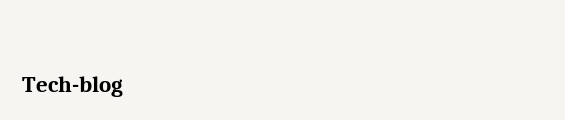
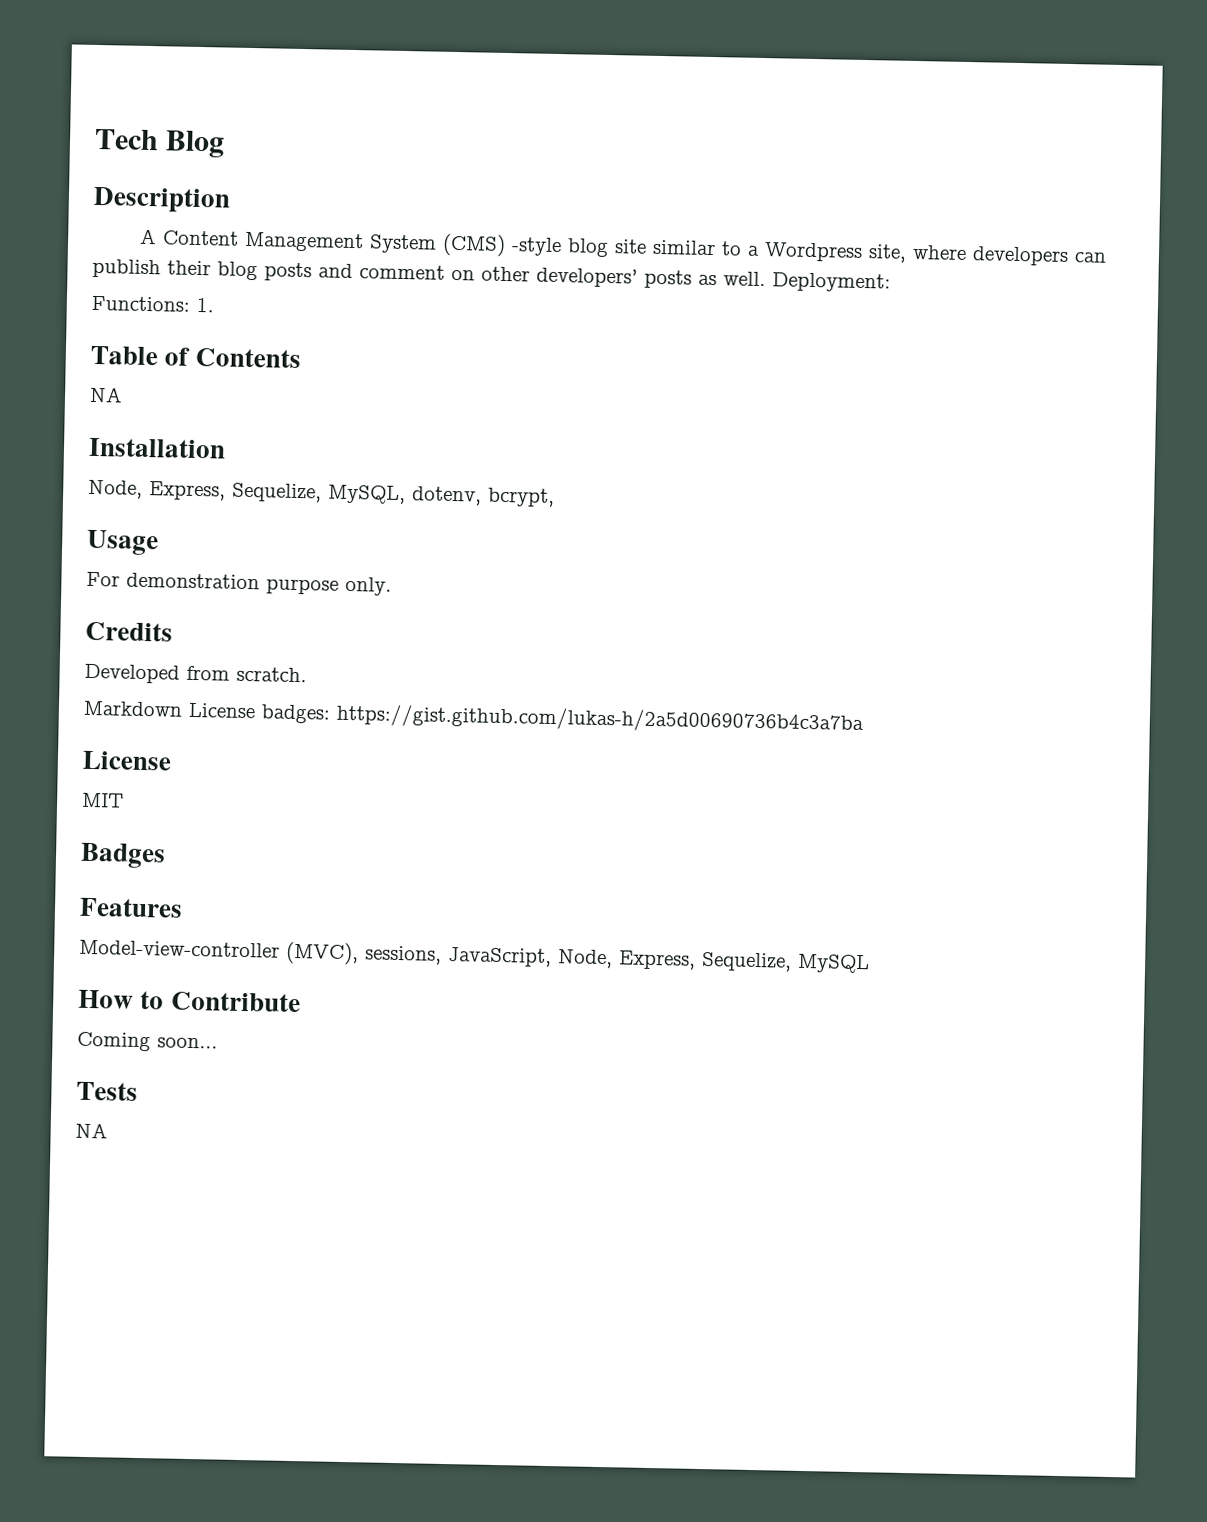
- Tech-blog
+ Tech Blog
+ Description
+ A Content Management System (CMS) -style blog site similar to a Wordpress site, where developers can publish their blog posts and comment on other developers’ posts as well. Deployment:
+ Functions: 1.
+ Table of Contents
+ NA
+ Installation
+ Node, Express, Sequelize, MySQL, dotenv, bcrypt,
+ Usage
+ For demonstration purpose only.
+ Credits
+ Developed from scratch.
+ Markdown License badges: https://gist.github.com/lukas-h/2a5d00690736b4c3a7ba
+ License
+ MIT
+ Badges
+ Features
+ Model-view-controller (MVC), sessions, JavaScript, Node, Express, Sequelize, MySQL
+ How to Contribute
+ Coming soon...
+ Tests
+ NA

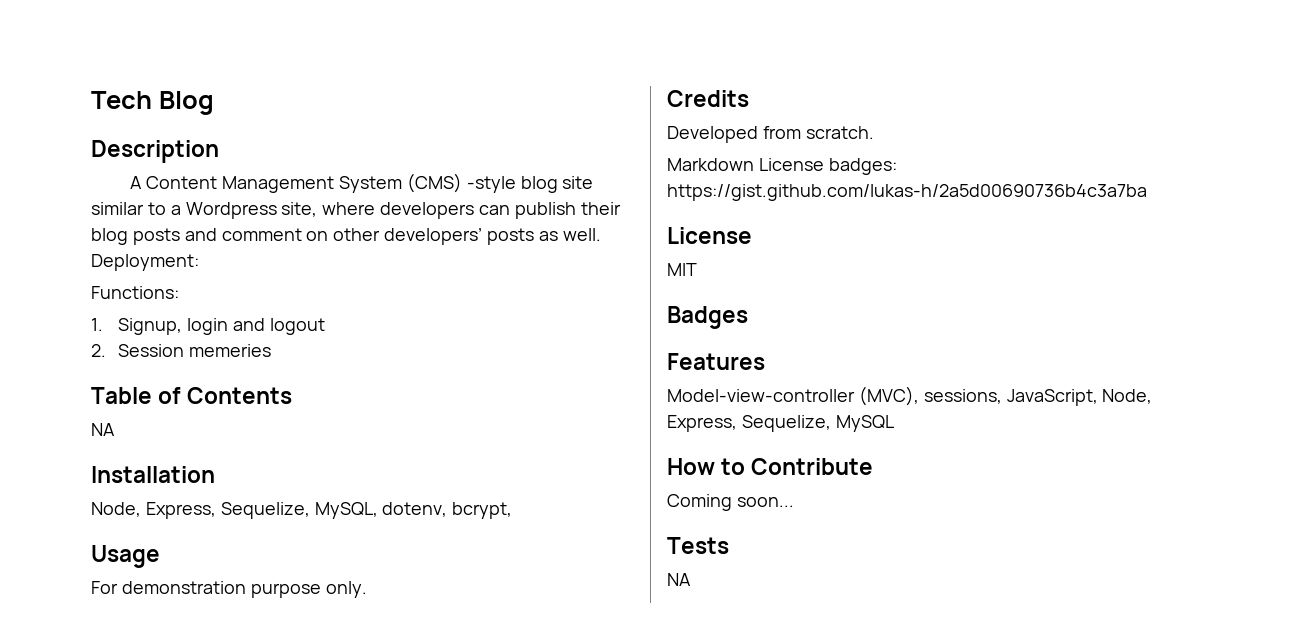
- Functions: 1.
+ Functions:
+ 1. Signup, login and logout
+ 2. Session memeries

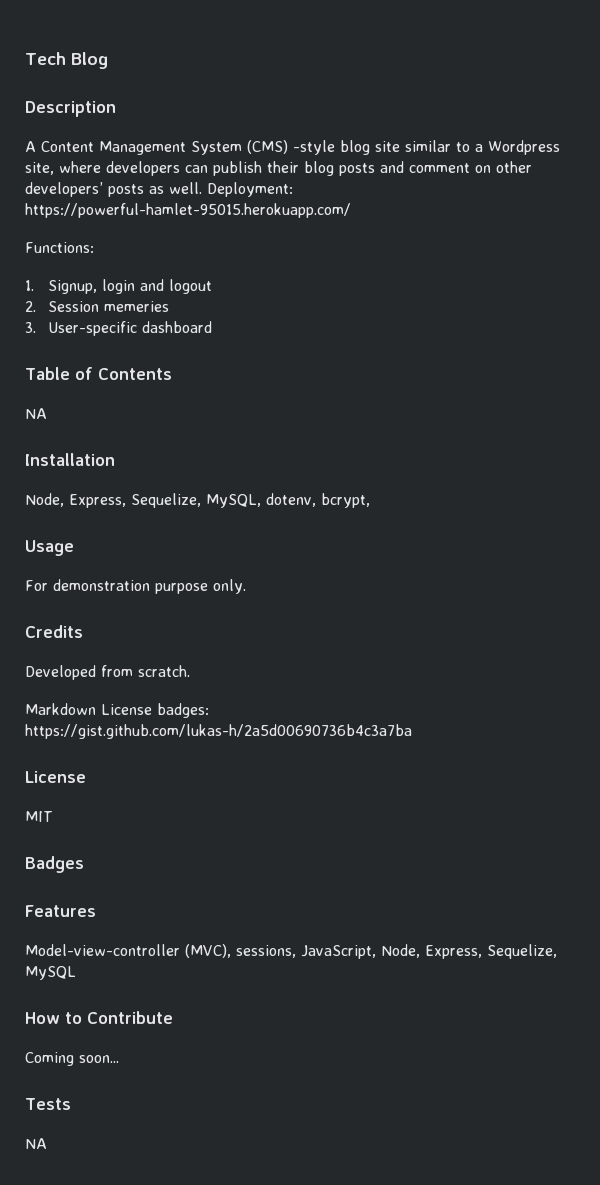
- Deployment:
+ Deployment: https://powerful-hamlet-95015.herokuapp.com/
+ 3. User-specific dashboard

